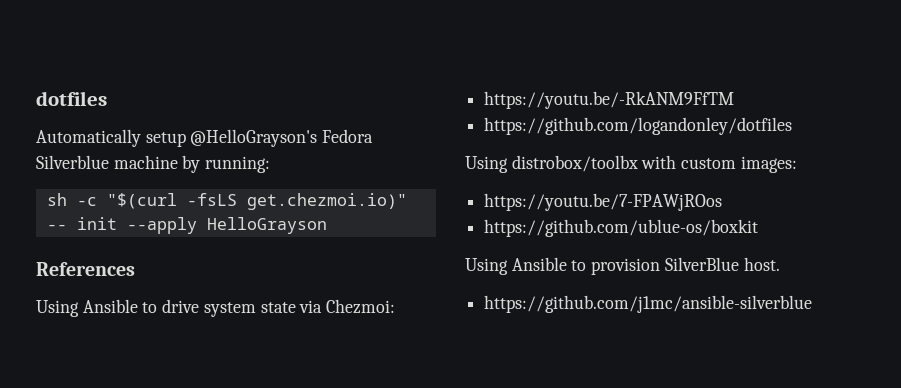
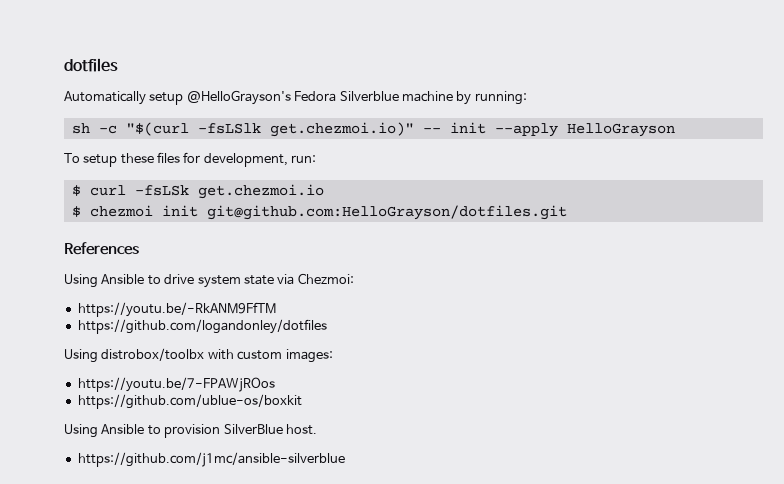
- sh -c "$(curl -fsLS get.chezmoi.io)" -- init --apply HelloGrayson
+ sh -c "$(curl -fsLSlk get.chezmoi.io)" -- init --apply HelloGrayson
+ To setup these files for development, run:
+ $ curl -fsLSk get.chezmoi.io
+ $ chezmoi init git@github.com:HelloGrayson/dotfiles.git

